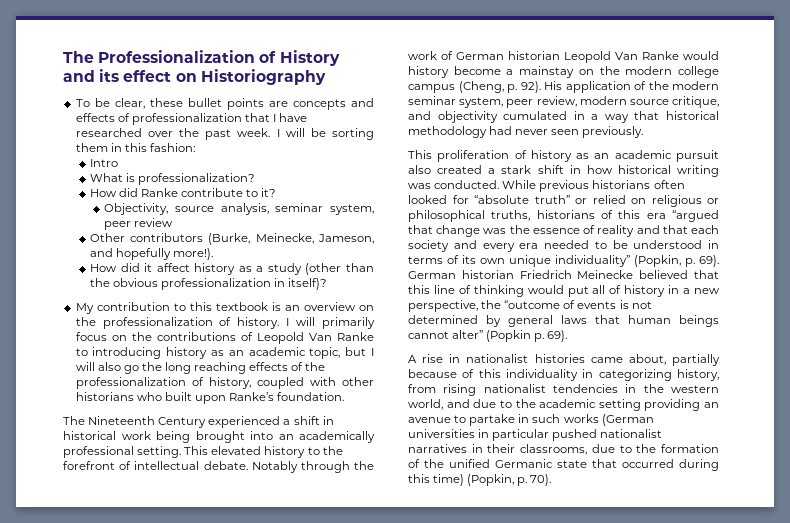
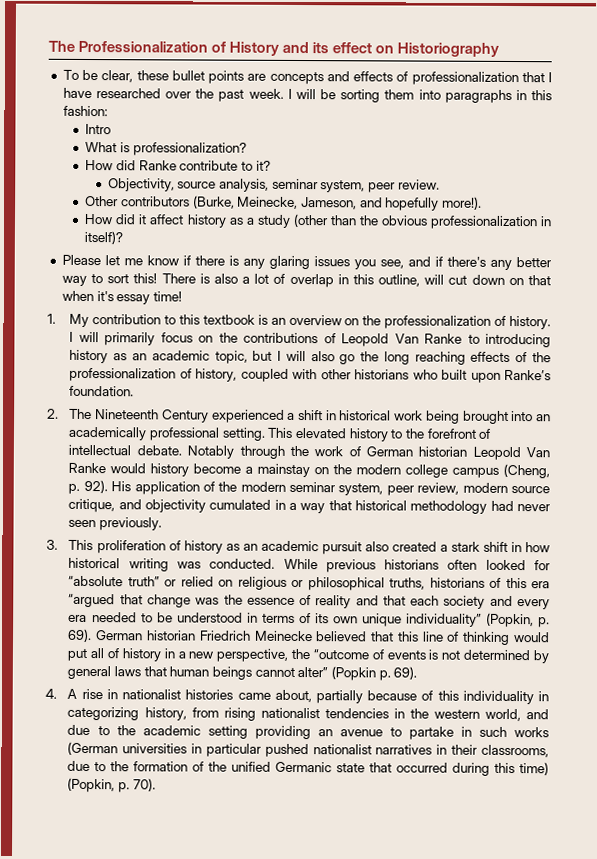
- I will be sorting them in this fashion:
+ I will be sorting them into paragraphs in this fashion:
- Objectivity, source analysis, seminar system, peer review
+ Objectivity, source analysis, seminar system, peer review.
- My contribution to this textbook is an overview on the professionalization of history.
+ Please let me know if there is any glaring issues you see, and if there's any better way to sort this! There is also a lot of overlap in this outline, will cut down on that when it's essay time!
+ 1. My contribution to this textbook is an overview on the professionalization of history.
- The Nineteenth Century experienced a shift in historical work being brought into an academically professional setting.
+ 2. The Nineteenth Century experienced a shift in historical work being brought into an academically professional setting.
- This proliferation of history as an academic pursuit also created a stark shift in how historical writing was conducted.
+ 3. This proliferation of history as an academic pursuit also created a stark shift in how historical writing was conducted.
- A rise in nationalist histories came about, partially because of this individuality in categorizing history, from rising nationalist tendencies in the western world, and due to the academic setting providing an avenue to partake in such works (German universities in particular pushed nationalist narratives in their classrooms, due to the formation of the unified Germanic state that occurred during this time) (Popkin, p. 70).
+ 4. A rise in nationalist histories came about, partially because of this individuality in categorizing history, from rising nationalist tendencies in the western world, and due to the academic setting providing an avenue to partake in such works (German universities in particular pushed nationalist narratives in their classrooms, due to the formation of the unified Germanic state that occurred during this time) (Popkin, p. 70).

